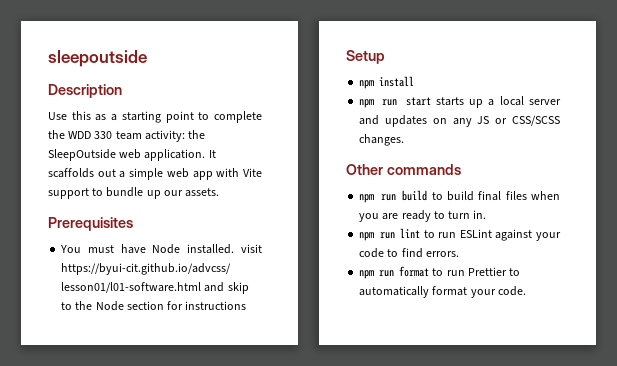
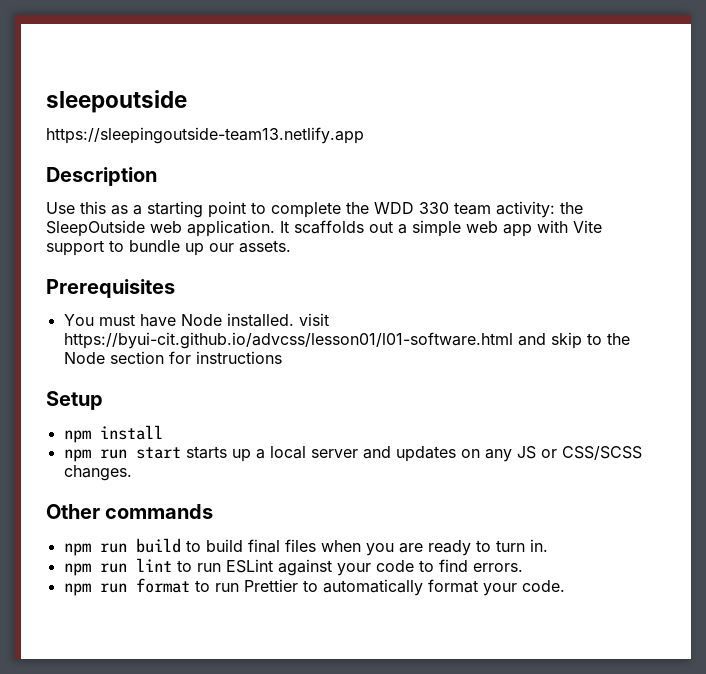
+ https://sleepingoutside-team13.netlify.app

